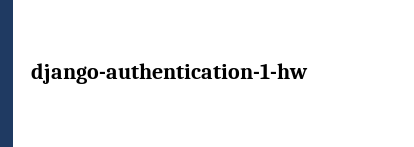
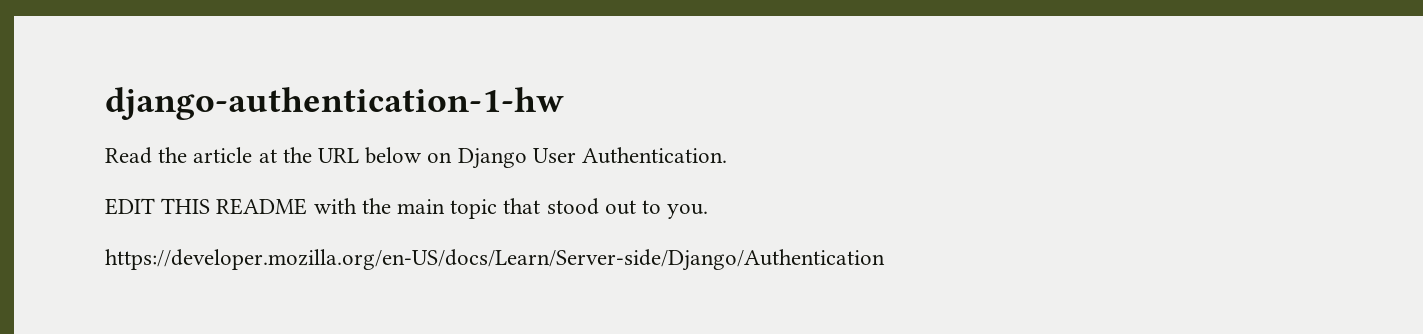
+ Read the article at the URL below on Django User Authentication.
+ EDIT THIS README with the main topic that stood out to you.
+ https://developer.mozilla.org/en-US/docs/Learn/Server-side/Django/Authentication

